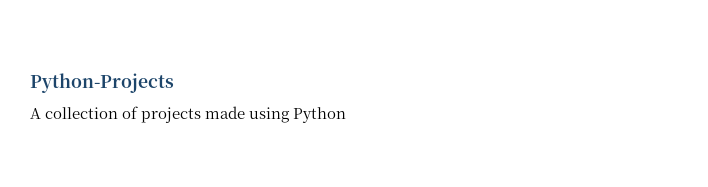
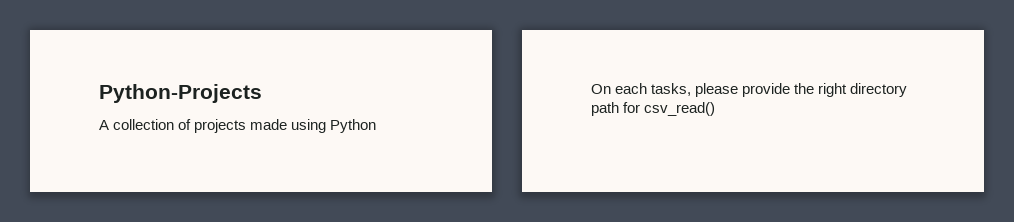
+ On each tasks, please provide the right directory path for csv_read()

